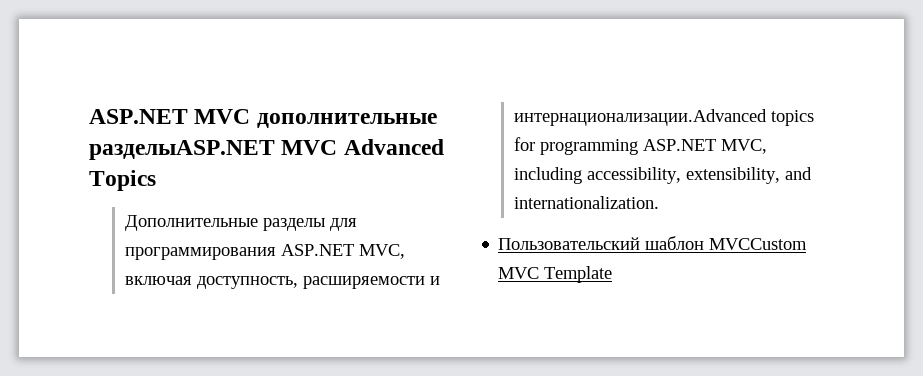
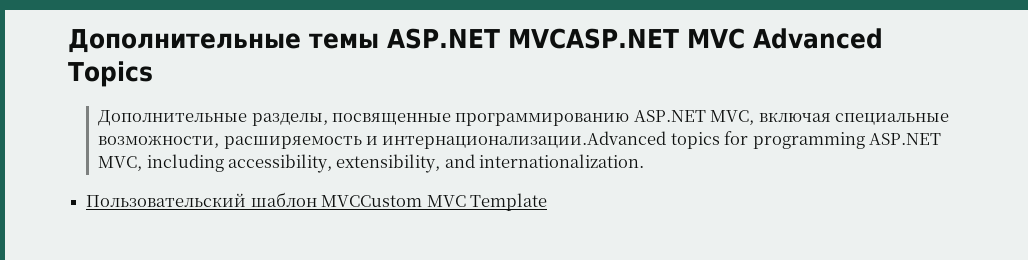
- ASP.NET MVC дополнительные разделыASP.NET MVC Advanced Topics
+ Дополнительные темы ASP.NET MVCASP.NET MVC Advanced Topics
- Дополнительные разделы для программирования ASP.NET MVC, включая доступность, расширяемости и интернационализации.Advanced topics for programming ASP.NET MVC, including accessibility, extensibility, and internationalization.
+ Дополнительные разделы, посвященные программированию ASP.NET MVC, включая специальные возможности, расширяемость и интернационализации.Advanced topics for programming ASP.NET MVC, including accessibility, extensibility, and internationalization.

